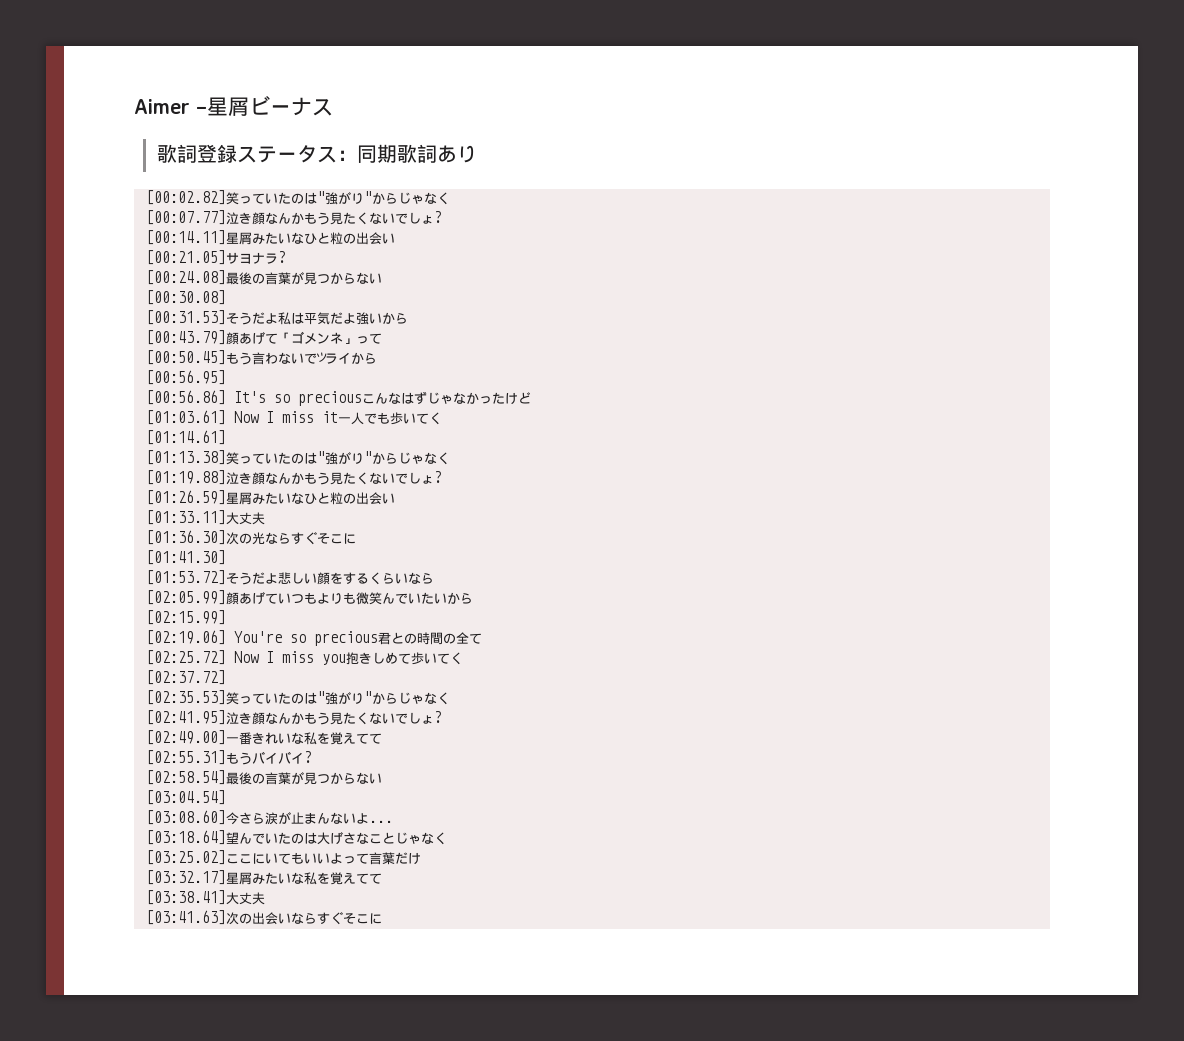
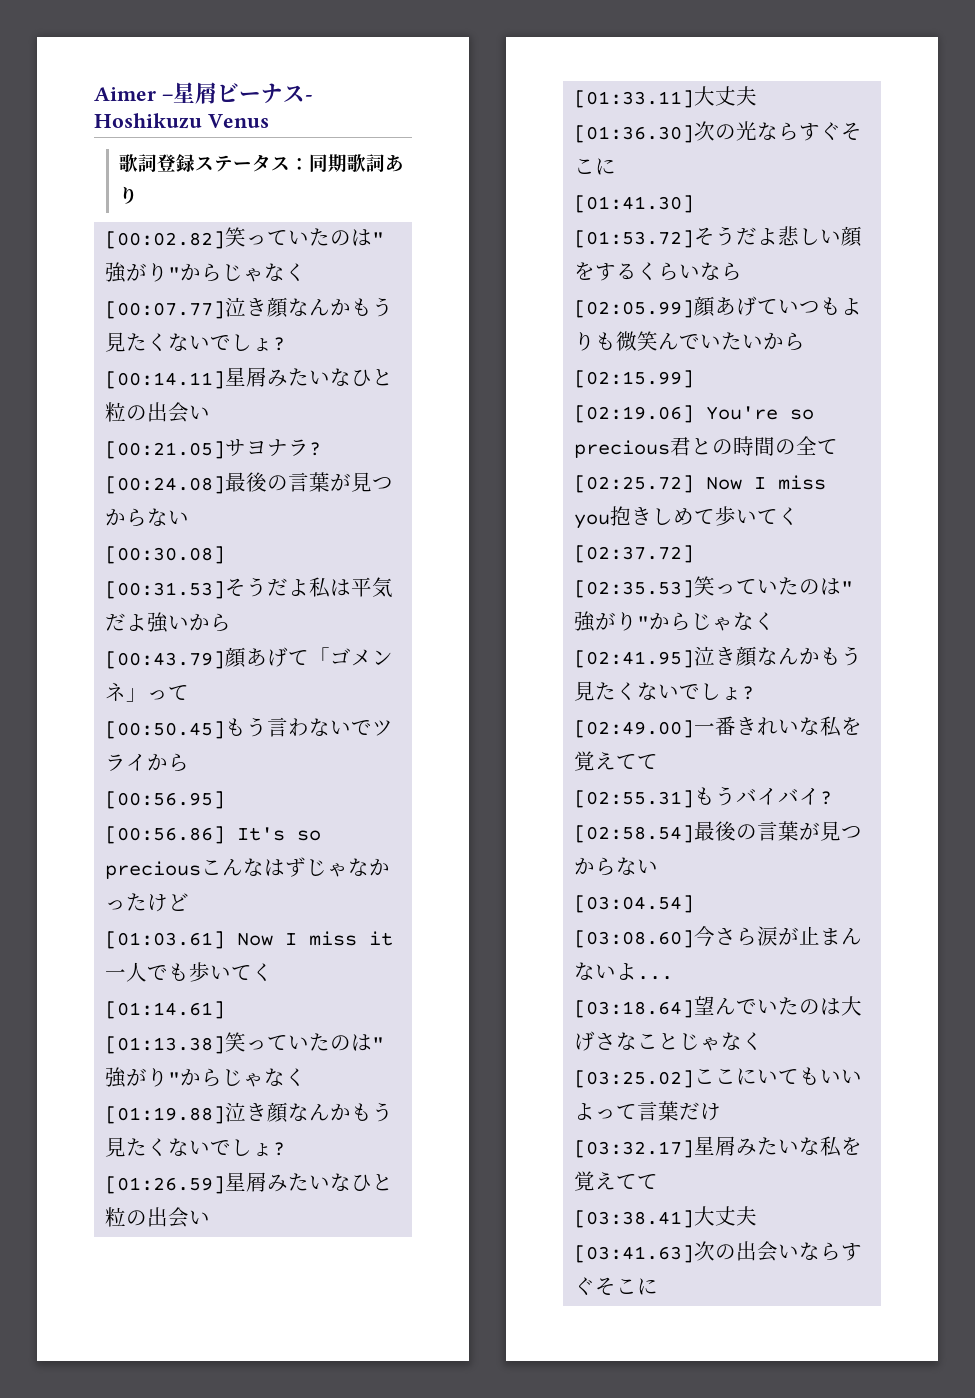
- Aimer –星屑ビーナス
+ Aimer –星屑ビーナス- Hoshikuzu Venus

